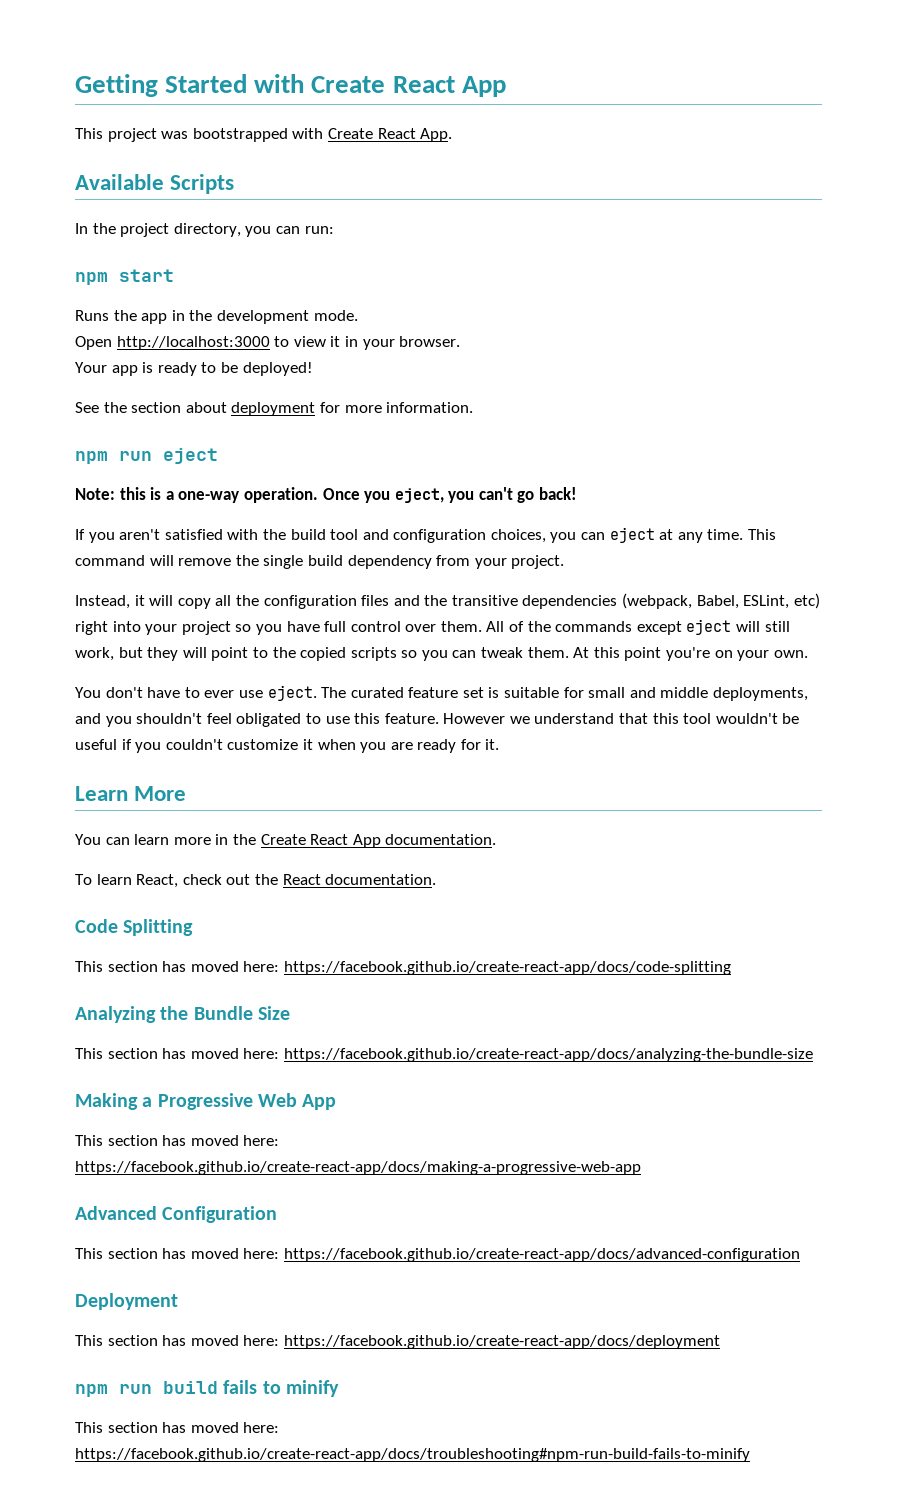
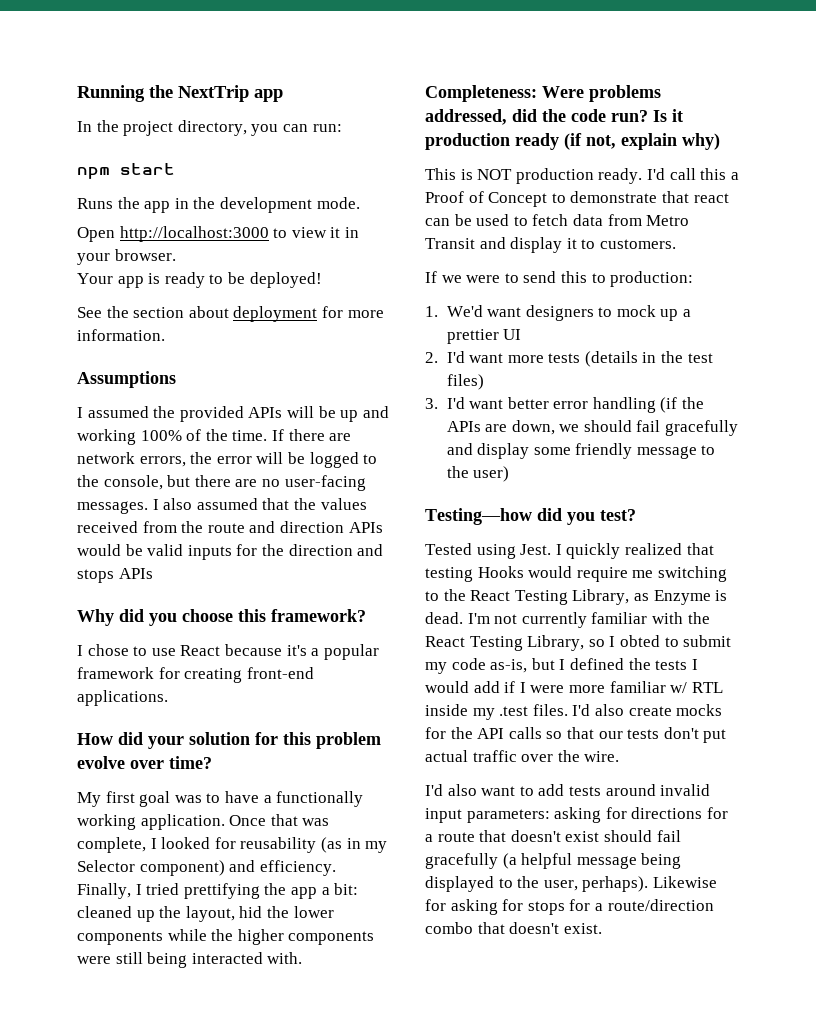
- Getting Started with Create React App
- This project was bootstrapped with Create React App.
- Available Scripts
+ Running the NextTrip app
- npm run eject
- Note: this is a one-way operation. Once you eject, you can't go back!
- If you aren't satisfied with the build tool and configuration choices, you can eject at any time. This command will remove the single build dependency from your project.
- Instead, it will copy all the configuration files and the transitive dependencies (webpack, Babel, ESLint, etc) right into your project so you have full control over them. All of the commands except eject will still work, but they will point to the copied scripts so you can tweak them. At this point you're on your own.
- You don't have to ever use eject. The curated feature set is suitable for small and middle deployments, and you shouldn't feel obligated to use this feature. However we understand that this tool wouldn't be useful if you couldn't customize it when you are ready for it.
- Learn More
- You can learn more in the Create React App documentation.
- To learn React, check out the React documentation.
- Code Splitting
- This section has moved here: https://facebook.github.io/create-react-app/docs/code-splitting
- Analyzing the Bundle Size
- This section has moved here: https://facebook.github.io/create-react-app/docs/analyzing-the-bundle-size
- Making a Progressive Web App
- This section has moved here: https://facebook.github.io/create-react-app/docs/making-a-progressive-web-app
- Advanced Configuration
- This section has moved here: https://facebook.github.io/create-react-app/docs/advanced-configuration
- Deployment
- This section has moved here: https://facebook.github.io/create-react-app/docs/deployment
- npm run build fails to minify
- This section has moved here: https://facebook.github.io/create-react-app/docs/troubleshooting#npm-run-build-fails-to-minify
+ Assumptions
+ I assumed the provided APIs will be up and working 100% of the time. If there are network errors, the error will be logged to the console, but there are no user-facing messages. I also assumed that the values received from the route and direction APIs would be valid inputs for the direction and stops APIs
+ Why did you choose this framework?
+ I chose to use React because it's a popular framework for creating front-end applications.
+ How did your solution for this problem evolve over time?
+ My first goal was to have a functionally working application. Once that was complete, I looked for reusability (as in my Selector component) and efficiency. Finally, I tried prettifying the app a bit: cleaned up the layout, hid the lower components while the higher components were still being interacted with.
+ Completeness: Were problems addressed, did the code run? Is it production ready (if not, explain why)
+ This is NOT production ready. I'd call this a Proof of Concept to demonstrate that react can be used to fetch data from Metro Transit and display it to customers.
+ If we were to send this to production:
+ 1. We'd want designers to mock up a prettier UI
+ 2. I'd want more tests (details in the test files)
+ 3. I'd want better error handling (if the APIs are down, we should fail gracefully and display some friendly message to the user)
+ Testing—how did you test?
+ Tested using Jest. I quickly realized that testing Hooks would require me switching to the React Testing Library, as Enzyme is dead. I'm not currently familiar with the React Testing Library, so I obted to submit my code as-is, but I defined the tests I would add if I were more familiar w/ RTL inside my .test files. I'd also create mocks for the API calls so that our tests don't put actual traffic over the wire.
+ I'd also want to add tests around invalid input parameters: asking for directions for a route that doesn't exist should fail gracefully (a helpful message being displayed to the user, perhaps). Likewise for asking for stops for a route/direction combo that doesn't exist.

